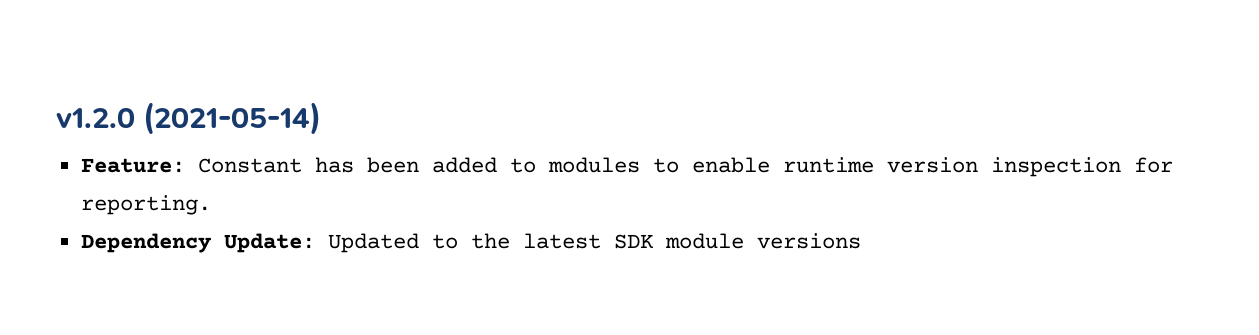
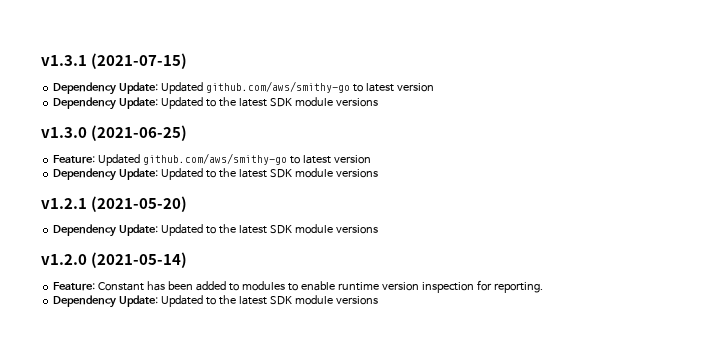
+ v1.3.1 (2021-07-15)
+ Dependency Update: Updated github.com/aws/smithy-go to latest version
+ Dependency Update: Updated to the latest SDK module versions
+ v1.3.0 (2021-06-25)
+ Feature: Updated github.com/aws/smithy-go to latest version
+ Dependency Update: Updated to the latest SDK module versions
+ v1.2.1 (2021-05-20)
+ Dependency Update: Updated to the latest SDK module versions

